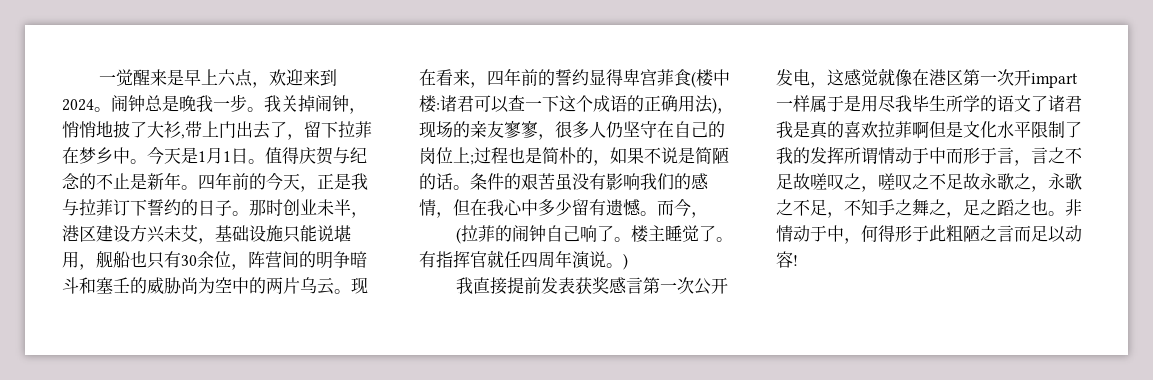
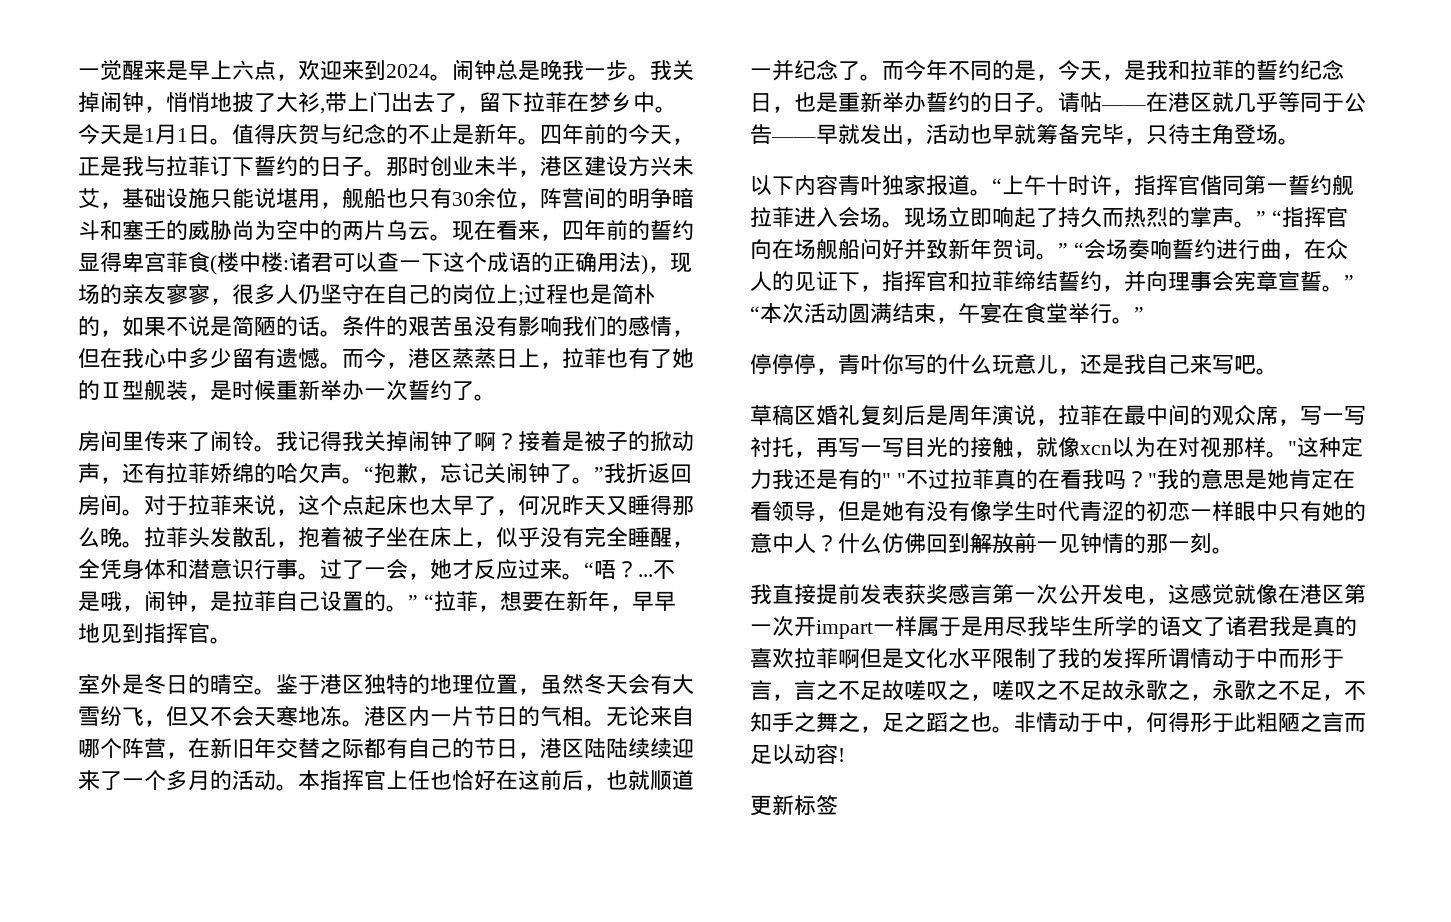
- 而今，
- (拉菲的闹钟自己响了。楼主睡觉了。有指挥官就任四周年演说。)
+ 而今，港区蒸蒸日上，拉菲也有了她的Ⅱ型舰装，是时候重新举办一次誓约了。
+ 房间里传来了闹铃。我记得我关掉闹钟了啊？接着是被子的掀动声，还有拉菲娇绵的哈欠声。“抱歉，忘记关闹钟了。”我折返回房间。对于拉菲来说，这个点起床也太早了，何况昨天又睡得那么晚。拉菲头发散乱，抱着被子坐在床上，似乎没有完全睡醒，全凭身体和潜意识行事。过了一会，她才反应过来。“唔？...不是哦，闹钟，是拉菲自己设置的。” “拉菲，想要在新年，早早地见到指挥官。
+ 室外是冬日的晴空。鉴于港区独特的地理位置，虽然冬天会有大雪纷飞，但又不会天寒地冻。港区内一片节日的气相。无论来自哪个阵营，在新旧年交替之际都有自己的节日，港区陆陆续续迎来了一个多月的活动。本指挥官上任也恰好在这前后，也就顺道一并纪念了。而今年不同的是，今天，是我和拉菲的誓约纪念日，也是重新举办誓约的日子。请帖——在港区就几乎等同于公告——早就发出，活动也早就筹备完毕，只待主角登场。
+ 以下内容青叶独家报道。“上午十时许，指挥官偕同第一誓约舰拉菲进入会场。现场立即响起了持久而热烈的掌声。” “指挥官向在场舰船问好并致新年贺词。” “会场奏响誓约进行曲，在众人的见证下，指挥官和拉菲缔结誓约，并向理事会宪章宣誓。” “本次活动圆满结束，午宴在食堂举行。”
+ 停停停，青叶你写的什么玩意儿，还是我自己来写吧。
+ 草稿区婚礼复刻后是周年演说，拉菲在最中间的观众席，写一写衬托，再写一写目光的接触，就像xcn以为在对视那样。"这种定力我还是有的" "不过拉菲真的在看我吗？"我的意思是她肯定在看领导，但是她有没有像学生时代青涩的初恋一样眼中只有她的意中人？什么仿佛回到解放前一见钟情的那一刻。
+ 更新标签

